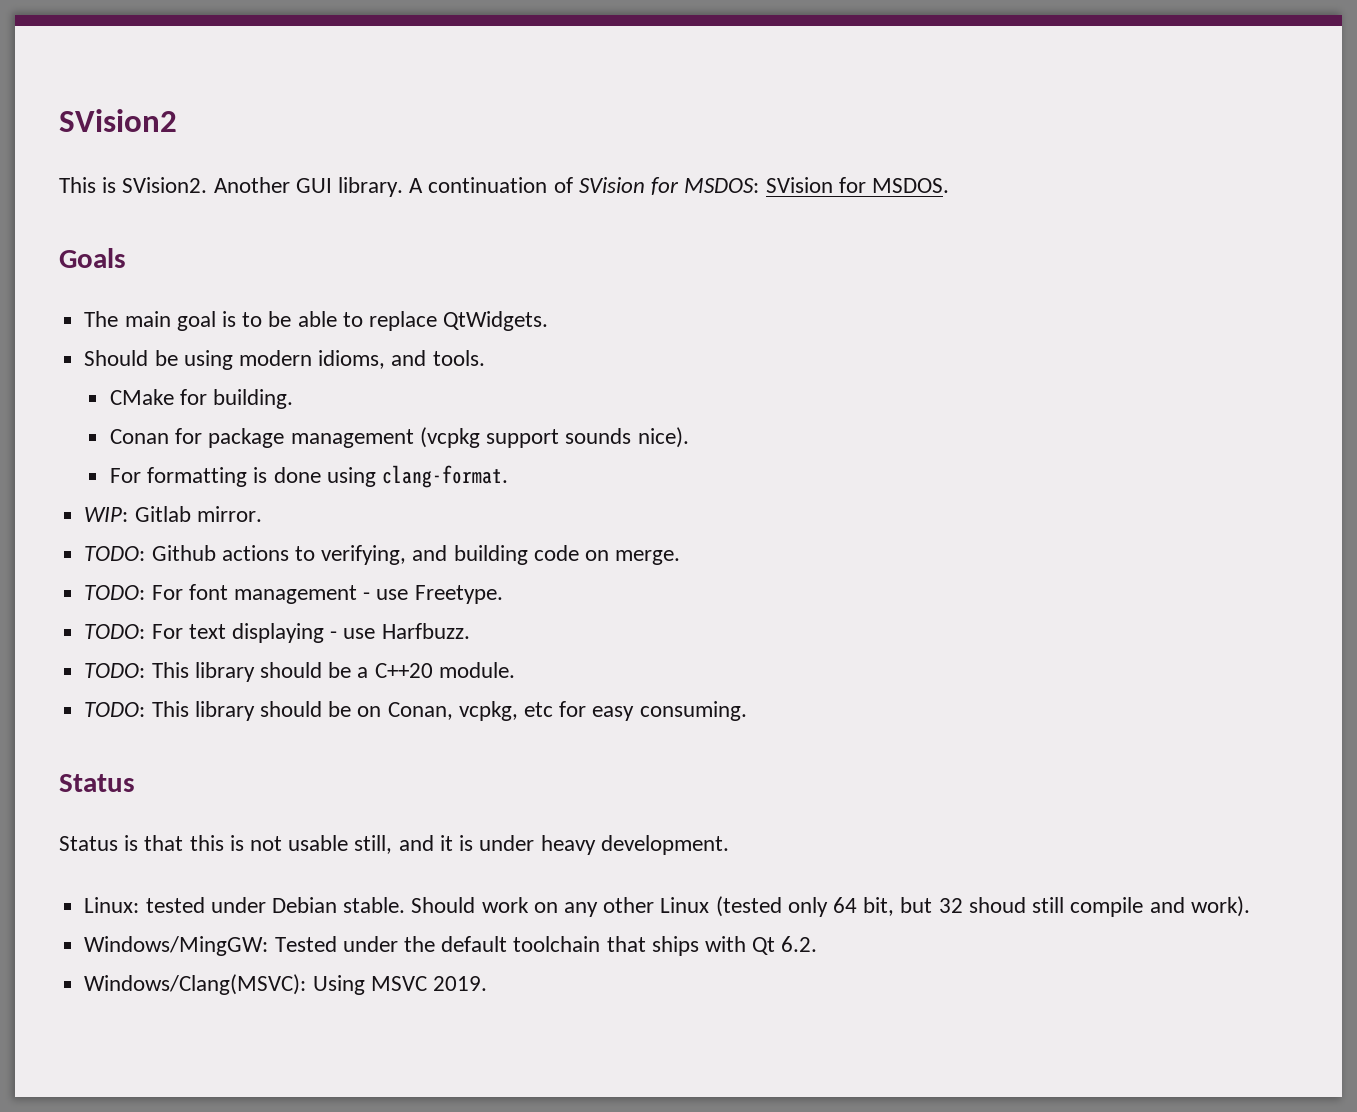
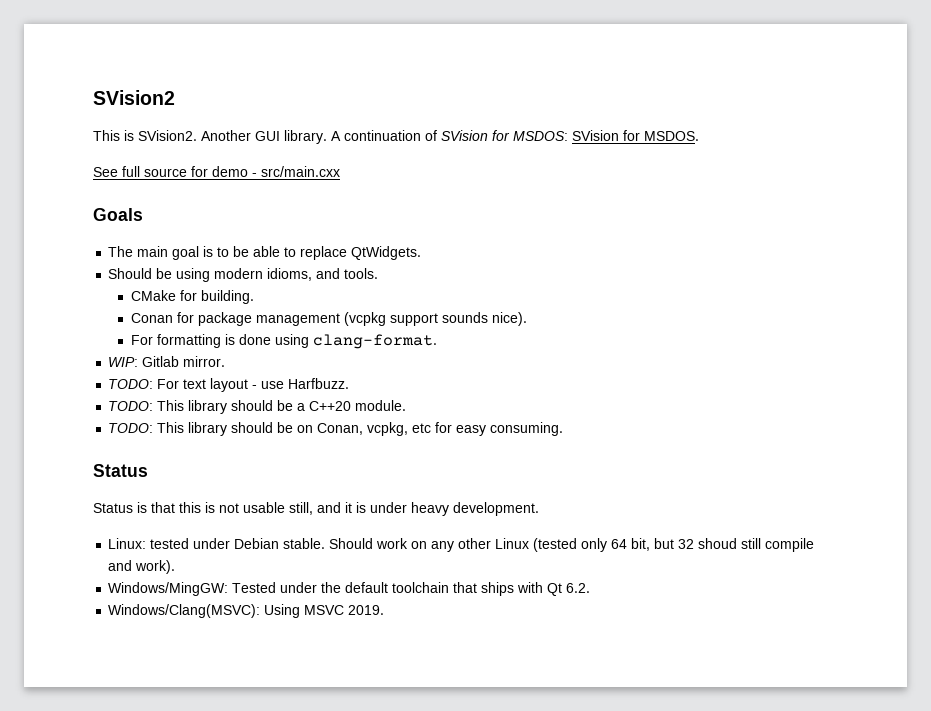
+ See full source for demo - src/main.cxx
- TODO: Github actions to verifying, and building code on merge.
- TODO: For font management - use Freetype.
- TODO: For text displaying - use Harfbuzz.
+ TODO: For text layout - use Harfbuzz.

